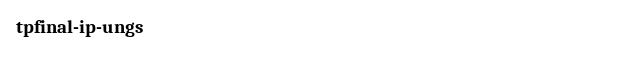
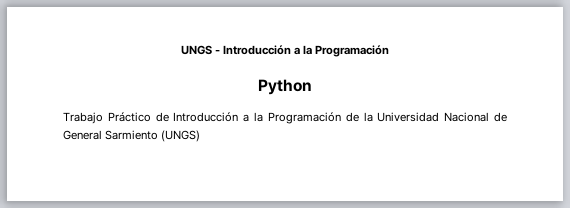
- tpfinal-ip-ungs
+ UNGS - Introducción a la Programación
+ Python
+ Trabajo Práctico de Introducción a la Programación de la Universidad Nacional de General Sarmiento (UNGS)

